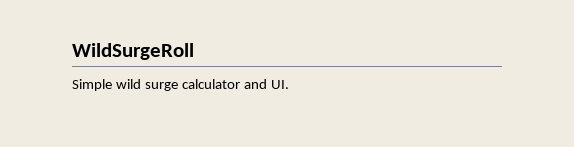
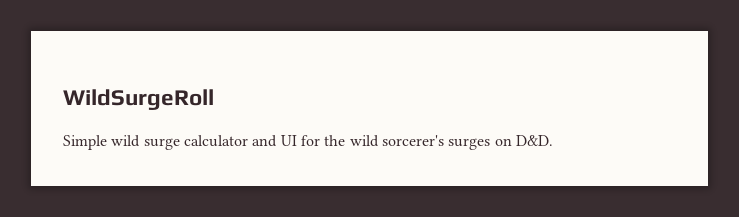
- Simple wild surge calculator and UI.
+ Simple wild surge calculator and UI for the wild sorcerer's surges on D&D.

